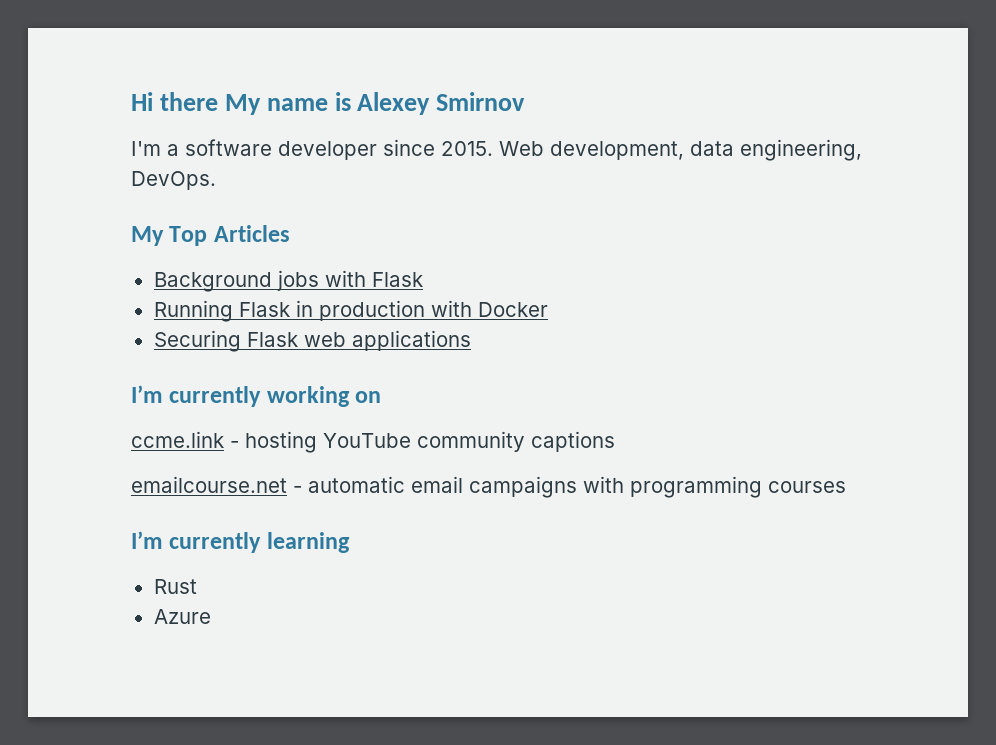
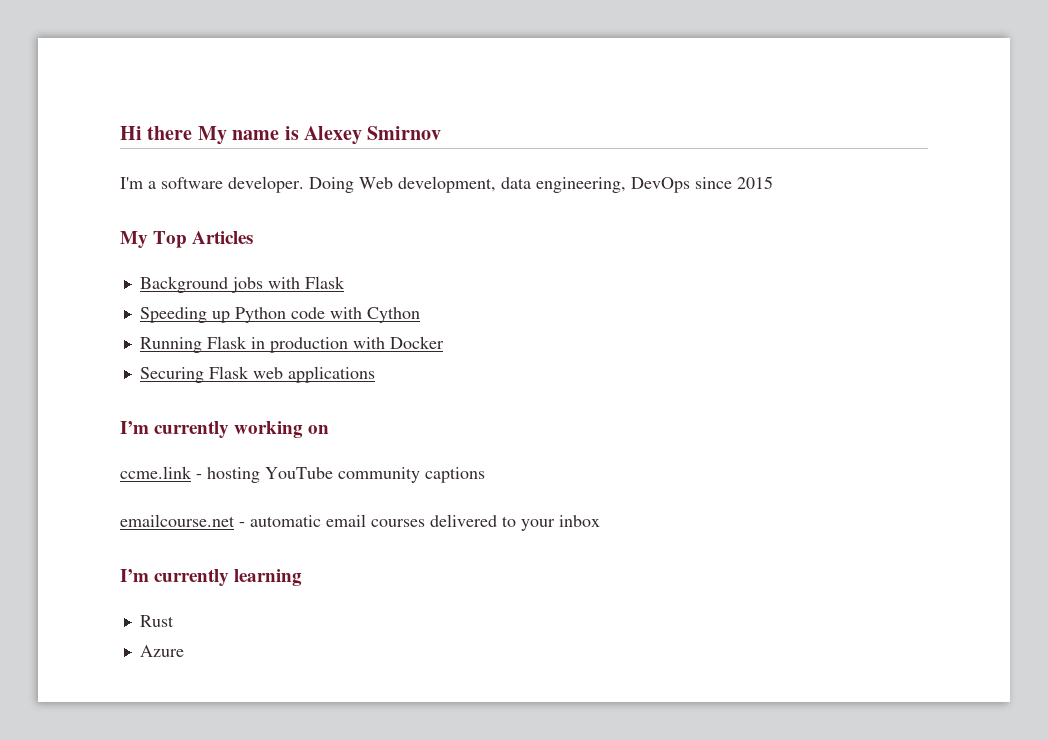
- I'm a software developer since 2015. Web development, data engineering, DevOps.
+ I'm a software developer. Doing Web development, data engineering, DevOps since 2015
+ Speeding up Python code with Cython
- emailcourse.net - automatic email campaigns with programming courses
+ emailcourse.net - automatic email courses delivered to your inbox

